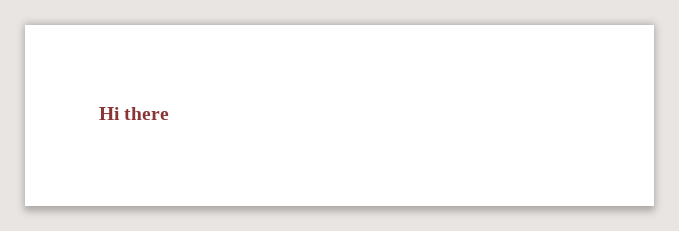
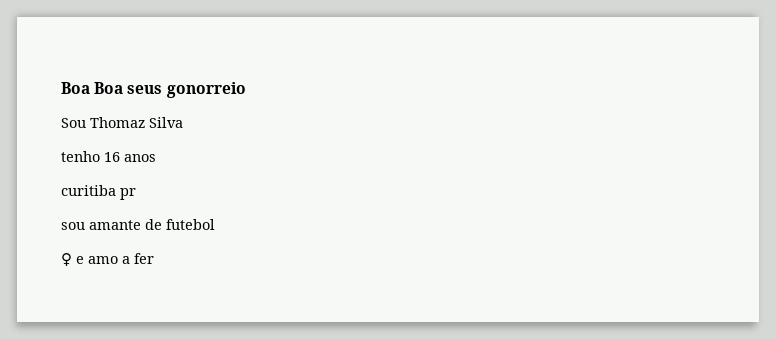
- Hi there
+ Boa Boa seus gonorreio
+ Sou Thomaz Silva
+ tenho 16 anos
+ curitiba pr
+ sou amante de futebol
+ ♀ e amo a fer

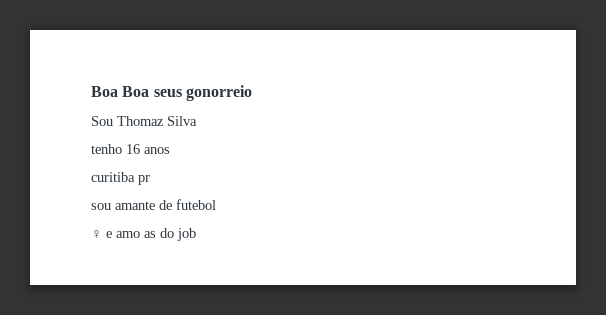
- ♀ e amo a fer
+ ♀ e amo as do job

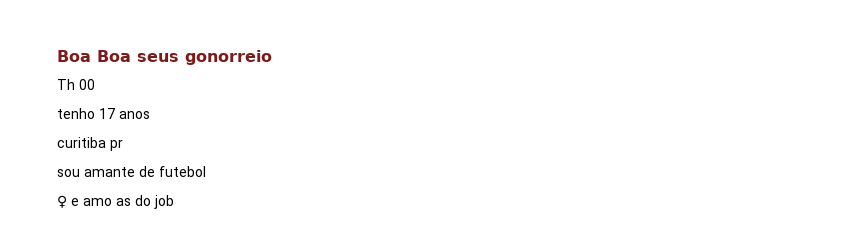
- Sou Thomaz Silva
+ Th 00
- tenho 16 anos
+ tenho 17 anos

